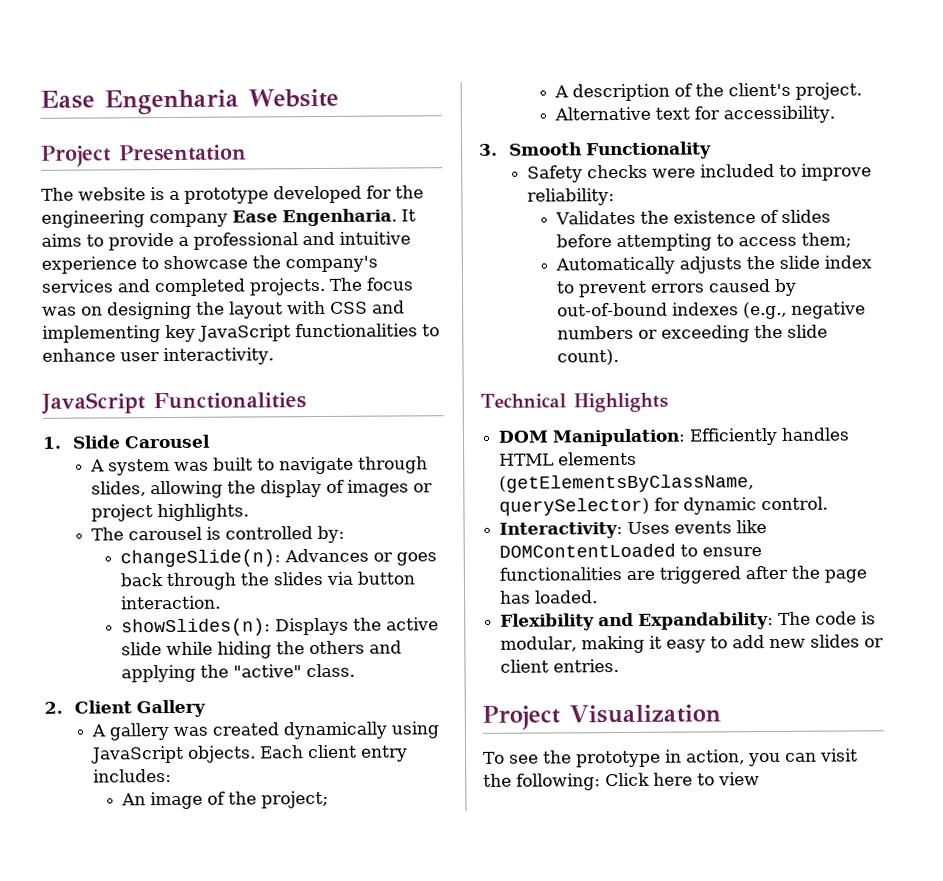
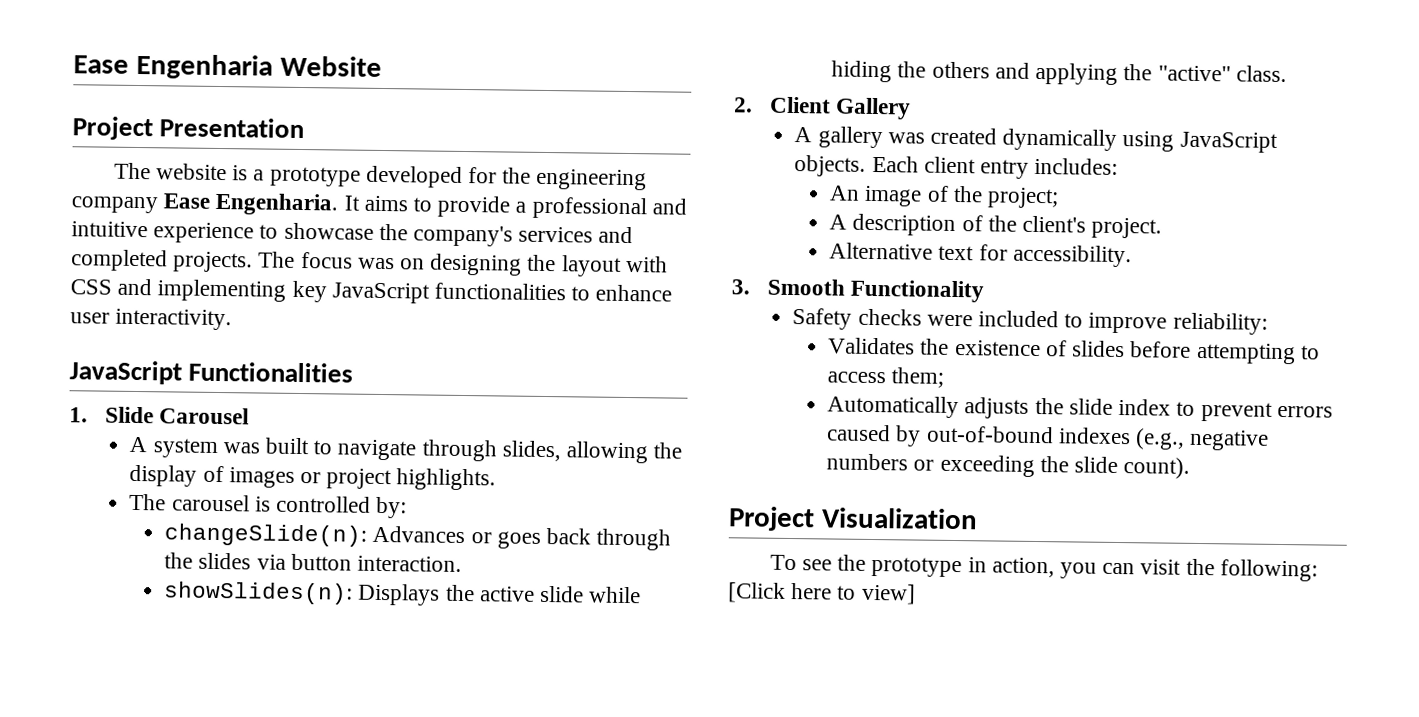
- Technical Highlights
- DOM Manipulation: Efficiently handles HTML elements (getElementsByClassName, querySelector) for dynamic control.
- Interactivity: Uses events like DOMContentLoaded to ensure functionalities are triggered after the page has loaded.
- Flexibility and Expandability: The code is modular, making it easy to add new slides or client entries.
- To see the prototype in action, you can visit the following: Click here to view
+ To see the prototype in action, you can visit the following: [Click here to view]

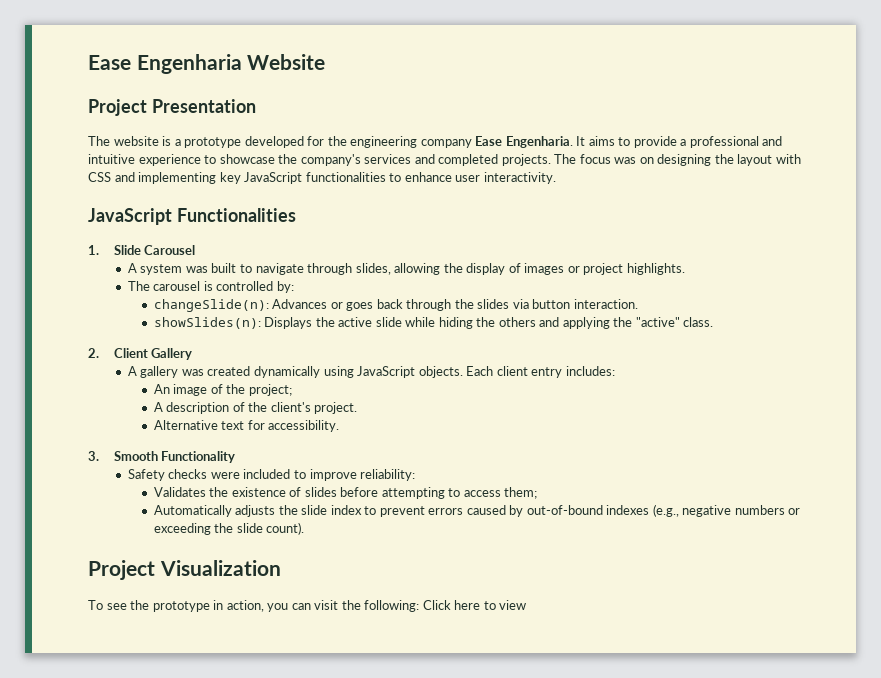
- To see the prototype in action, you can visit the following: [Click here to view]
+ To see the prototype in action, you can visit the following: Click here to view

